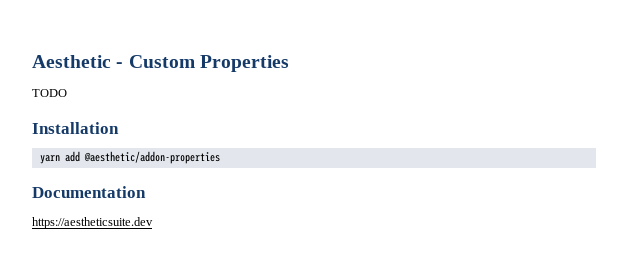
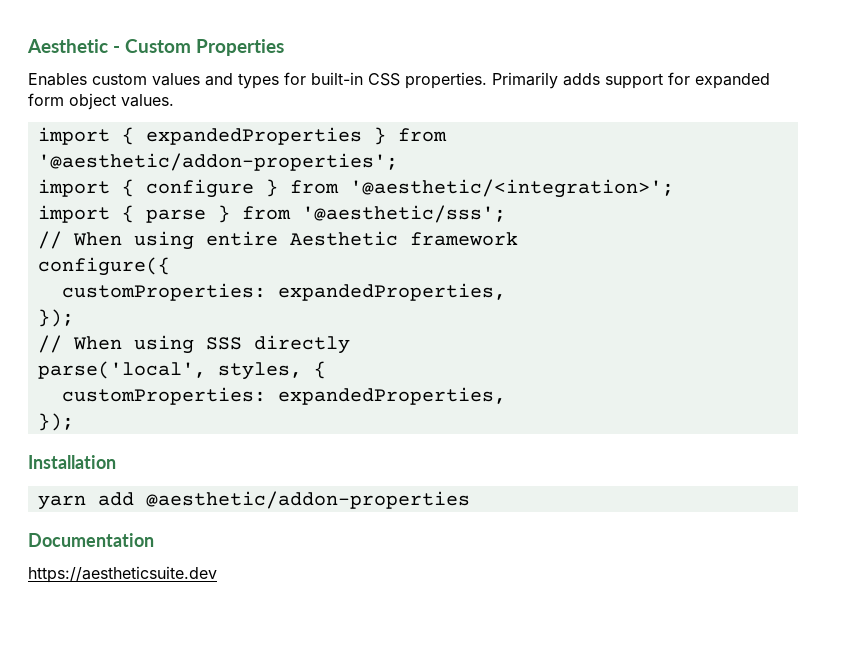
- TODO
+ Enables custom values and types for built-in CSS properties. Primarily adds support for expanded form object values.
+ import { expandedProperties } from '@aesthetic/addon-properties';
+ import { configure } from '@aesthetic/<integration>';
+ import { parse } from '@aesthetic/sss';
+ // When using entire Aesthetic framework
+ configure({
+ customProperties: expandedProperties,
+ });
+ // When using SSS directly
+ parse('local', styles, {
+ customProperties: expandedProperties,
+ });

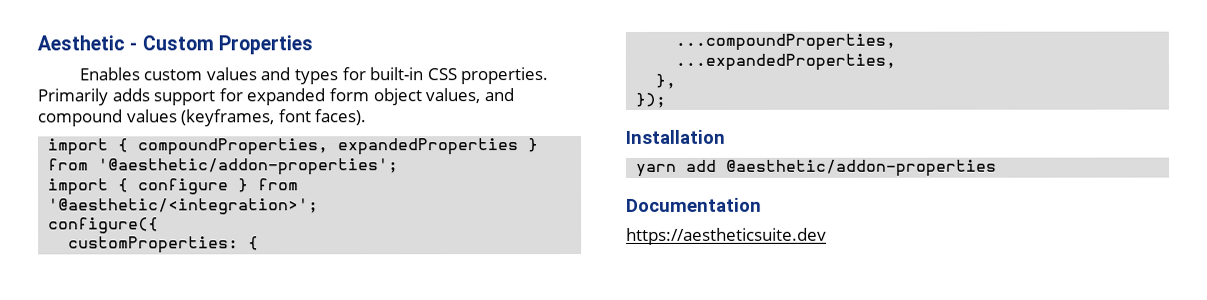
- Primarily adds support for expanded form object values.
- import { expandedProperties } from '@aesthetic/addon-properties';
+ Primarily adds support for expanded form object values, and compound values (keyframes, font faces).
+ import { compoundProperties, expandedProperties } from '@aesthetic/addon-properties';
- import { parse } from '@aesthetic/sss';
- // When using entire Aesthetic framework
  configure({
- customProperties: expandedProperties,
- });
- // When using SSS directly
- parse('local', styles, {
- customProperties: expandedProperties,
+ customProperties: {
+ ...compoundProperties,
+ ...expandedProperties,
+ },

